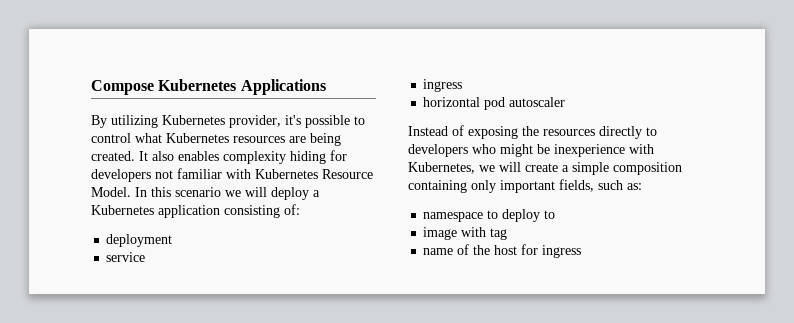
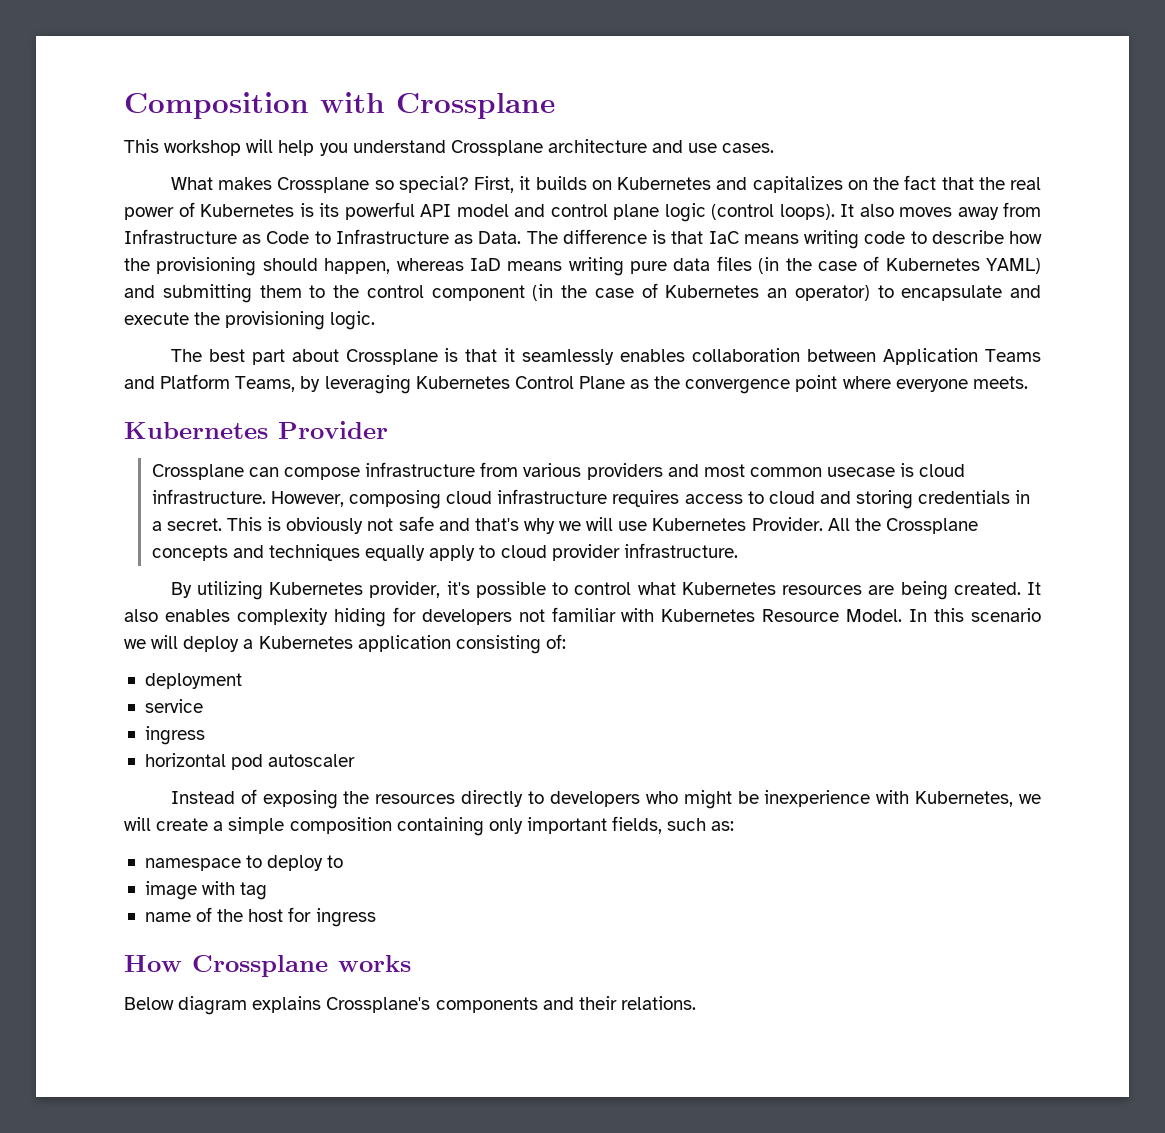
- Compose Kubernetes Applications
+ Composition with Crossplane
+ This workshop will help you understand Crossplane architecture and use cases.
+ What makes Crossplane so special? First, it builds on Kubernetes and capitalizes on the fact that the real power of Kubernetes is its powerful API model and control plane logic (control loops). It also moves away from Infrastructure as Code to Infrastructure as Data. The difference is that IaC means writing code to describe how the provisioning should happen, whereas IaD means writing pure data files (in the case of Kubernetes YAML) and submitting them to the control component (in the case of Kubernetes an operator) to encapsulate and execute the provisioning logic.
+ The best part about Crossplane is that it seamlessly enables collaboration between Application Teams and Platform Teams, by leveraging Kubernetes Control Plane as the convergence point where everyone meets.
+ Kubernetes Provider
+ Crossplane can compose infrastructure from various providers and most common usecase is cloud infrastructure. However, composing cloud infrastructure requires access to cloud and storing credentials in a secret. This is obviously not safe and that's why we will use Kubernetes Provider. All the Crossplane concepts and techniques equally apply to cloud provider infrastructure.
+ How Crossplane works
+ Below diagram explains Crossplane's components and their relations.

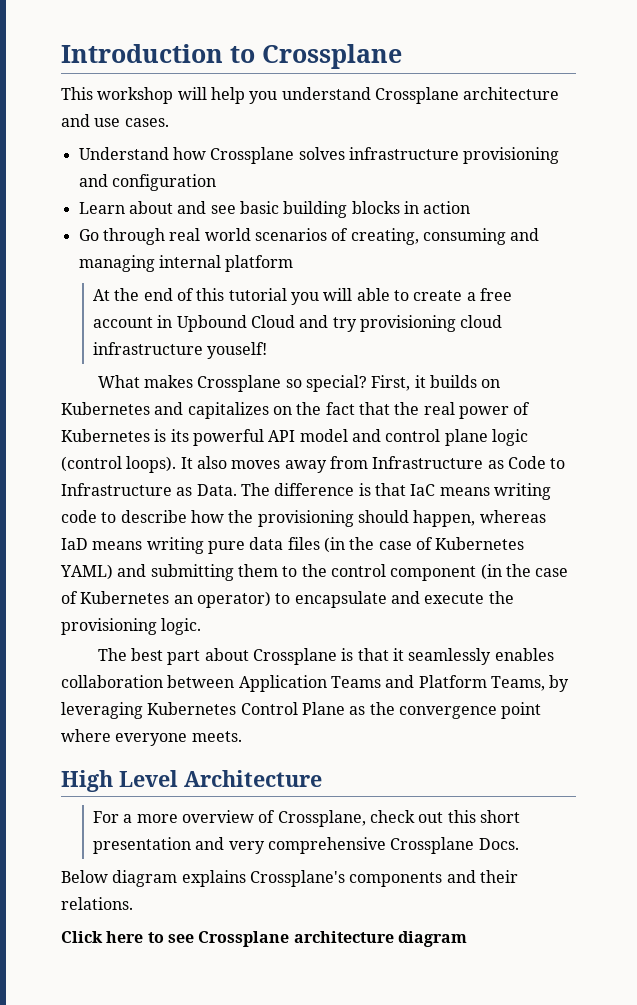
- Composition with Crossplane
+ Introduction to Crossplane
+ Understand how Crossplane solves infrastructure provisioning and configuration
+ Learn about and see basic building blocks in action
+ Go through real world scenarios of creating, consuming and managing internal platform
+ At the end of this tutorial you will able to create a free account in Upbound Cloud and try provisioning cloud infrastructure youself!
- Kubernetes Provider
- Crossplane can compose infrastructure from various providers and most common usecase is cloud infrastructure. However, composing cloud infrastructure requires access to cloud and storing credentials in a secret. This is obviously not safe and that's why we will use Kubernetes Provider. All the Crossplane concepts and techniques equally apply to cloud provider infrastructure.
- By utilizing Kubernetes provider, it's possible to control what Kubernetes resources are being created. It also enables complexity hiding for developers not familiar with Kubernetes Resource Model. In this scenario we will deploy a Kubernetes application consisting of:
- deployment
- service
- ingress
- horizontal pod autoscaler
- Instead of exposing the resources directly to developers who might be inexperience with Kubernetes, we will create a simple composition containing only important fields, such as:
- namespace to deploy to
- image with tag
- name of the host for ingress
- How Crossplane works
+ High Level Architecture
+ For a more overview of Crossplane, check out this short presentation and very comprehensive Crossplane Docs.
+ Click here to see Crossplane architecture diagram

